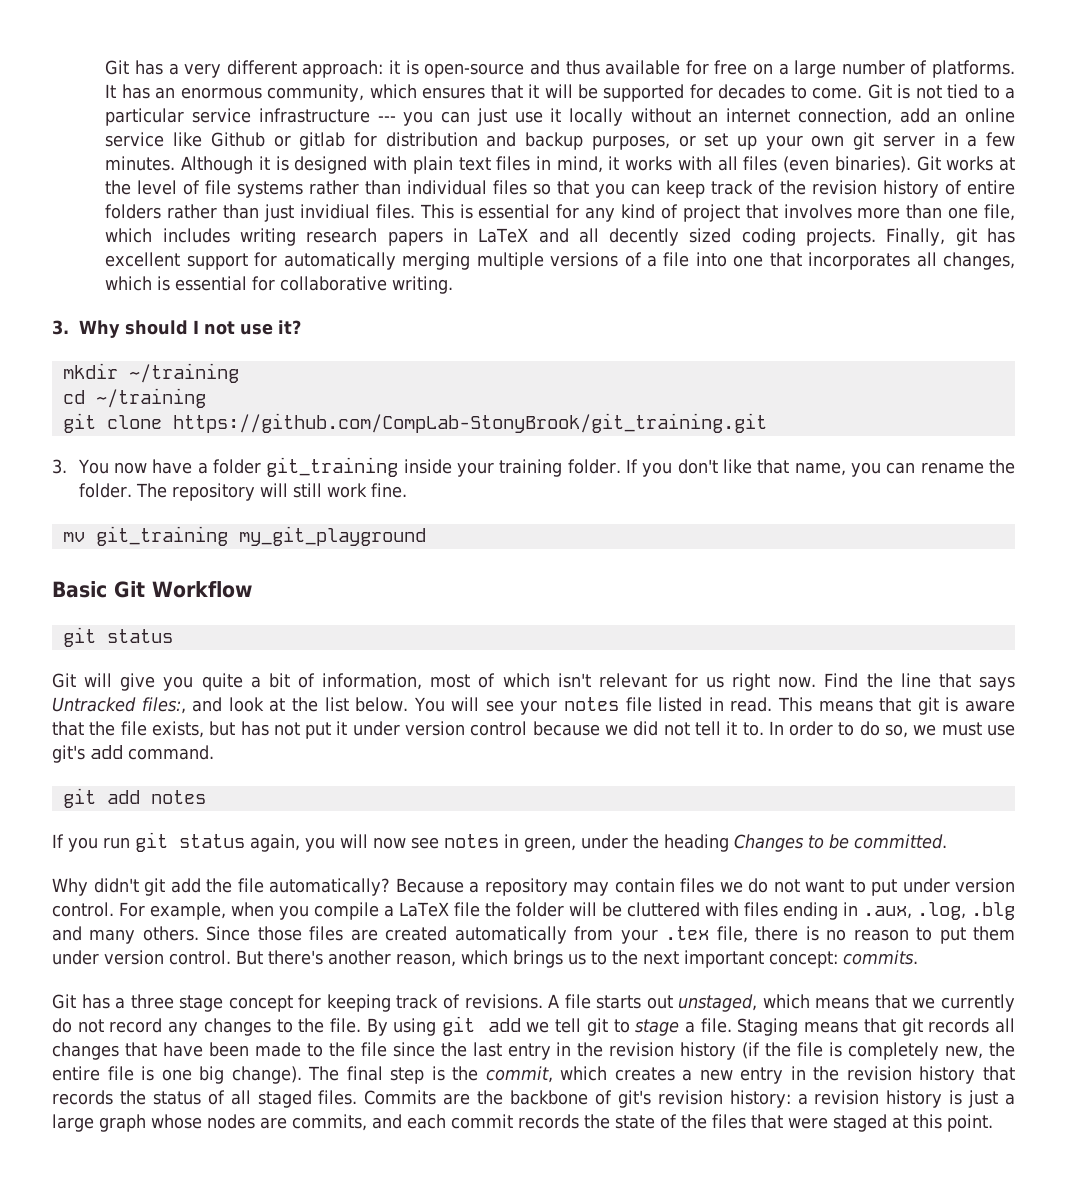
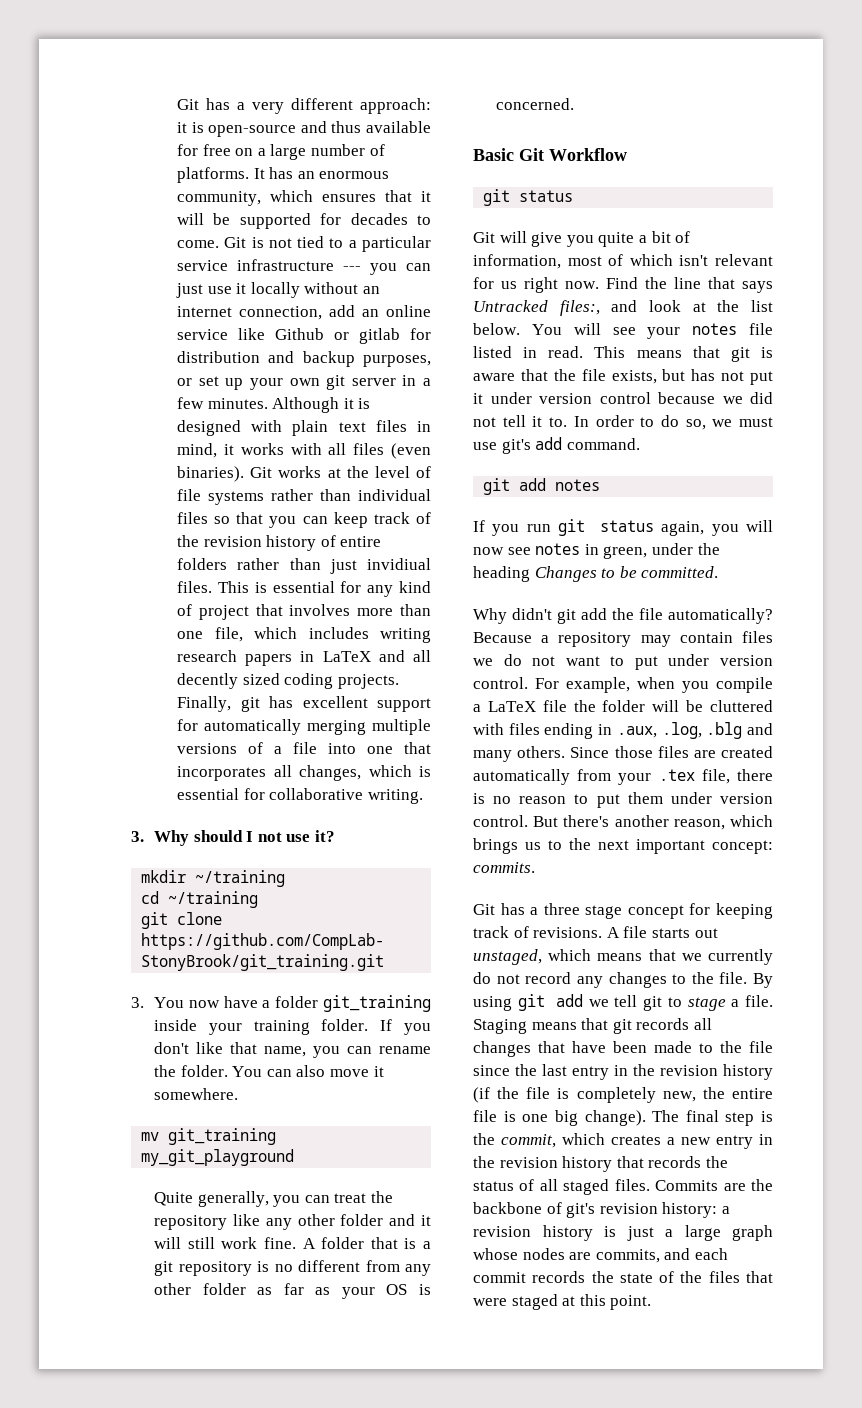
- The repository will still work fine.
+ You can also move it somewhere.
  mv git_training my_git_playground
+ Quite generally, you can treat the repository like any other folder and it will still work fine. A folder that is a git repository is no different from any other folder as far as your OS is concerned.

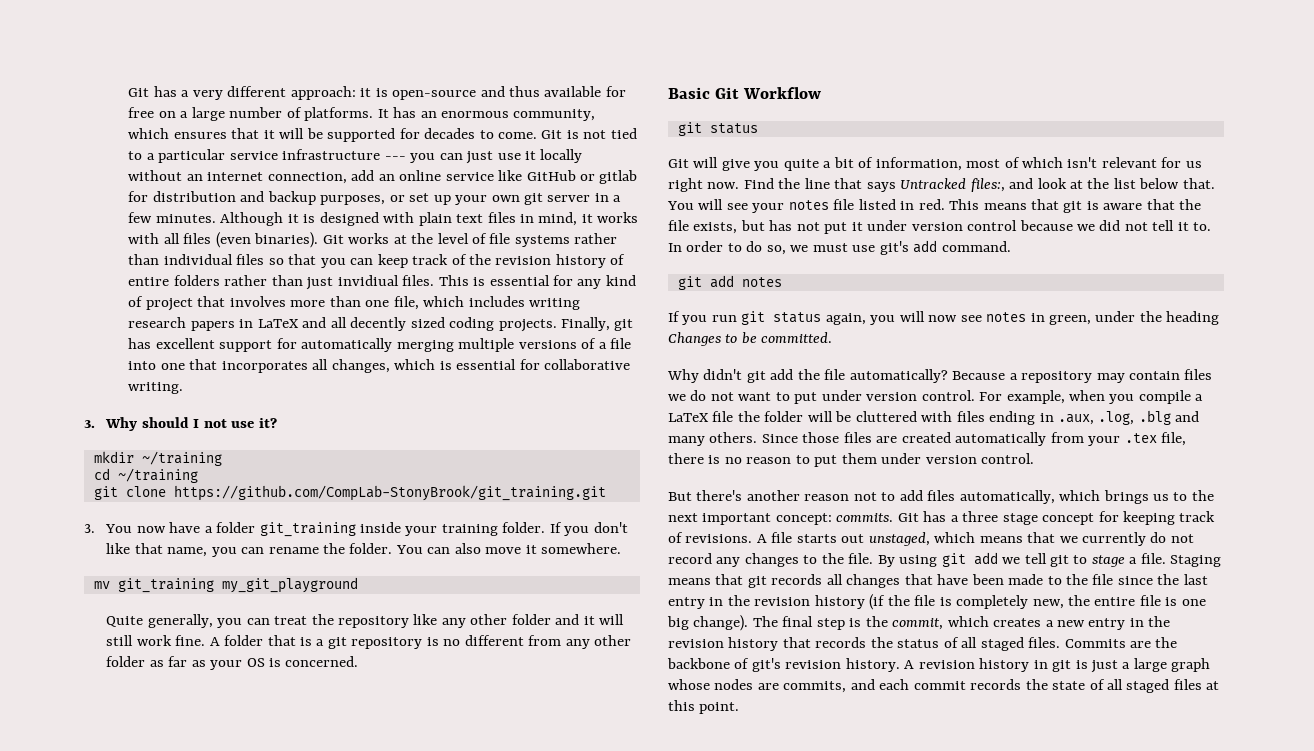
- Git is not tied to a particular service infrastructure --- you can just use it locally without an internet connection, add an online service like Github or gitlab for distribution and backup purposes, or set up your own git server in a few minutes.
+ Git is not tied to a particular service infrastructure --- you can just use it locally without an internet connection, add an online service like GitHub or gitlab for distribution and backup purposes, or set up your own git server in a few minutes.
- Find the line that says Untracked files:, and look at the list below.
+ Find the line that says Untracked files:, and look at the list below that.
- You will see your notes file listed in read.
+ You will see your notes file listed in red.
- Since those files are created automatically from your .tex file, there is no reason to put them under version control. But there's another reason, which brings us to the next important concept: commits.
- Git has a three stage concept for keeping track of revisions.
+ Since those files are created automatically from your .tex file, there is no reason to put them under version control.
+ But there's another reason not to add files automatically, which brings us to the next important concept: commits. Git has a three stage concept for keeping track of revisions.
- Commits are the backbone of git's revision history: a revision history is just a large graph whose nodes are commits, and each commit records the state of the files that were staged at this point.
+ Commits are the backbone of git's revision history. A revision history in git is just a large graph whose nodes are commits, and each commit records the state of all staged files at this point.

